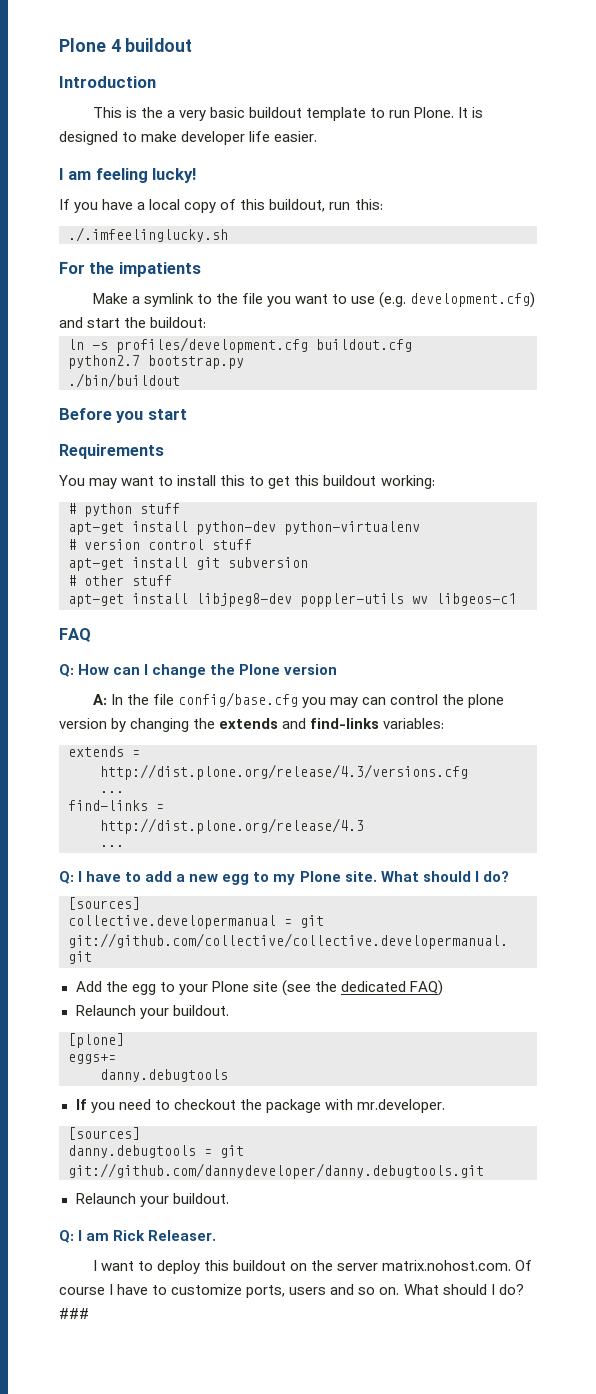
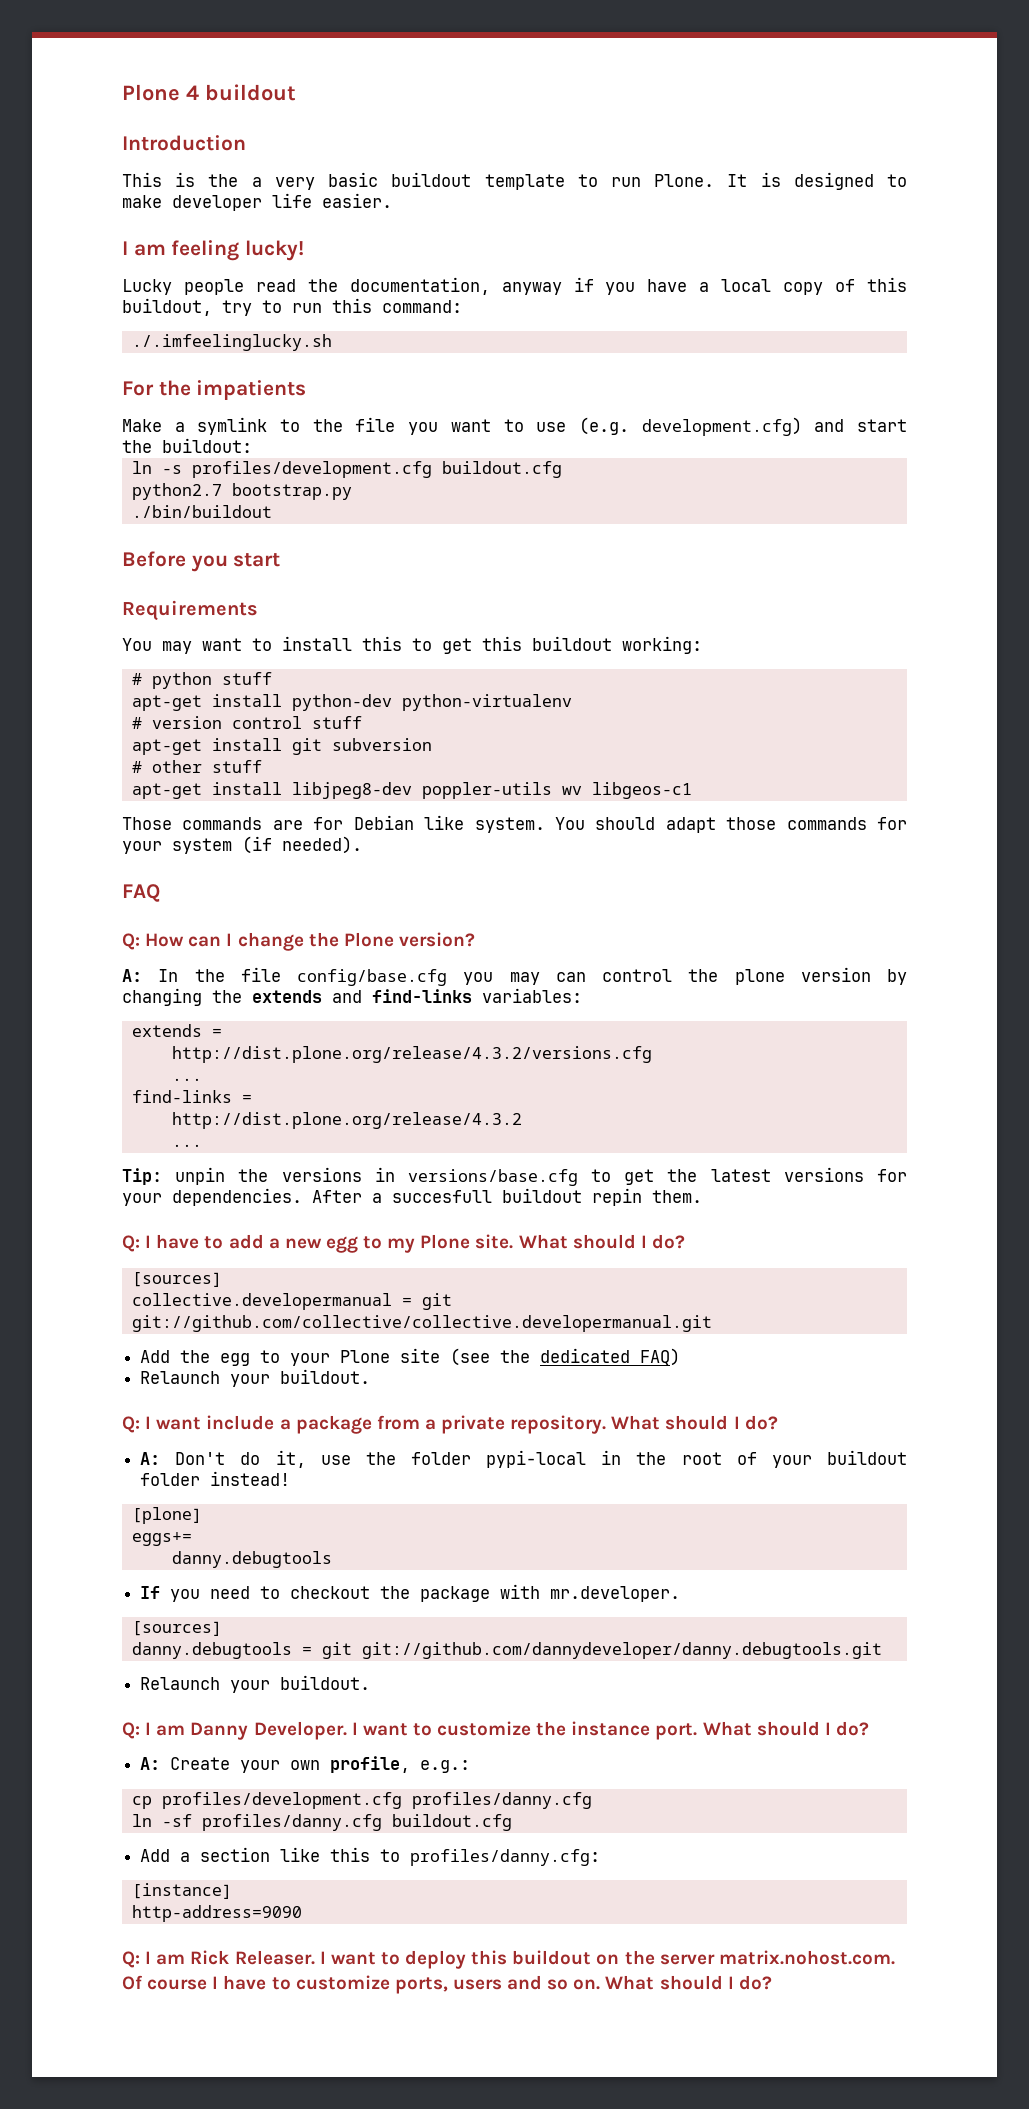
- If you have a local copy of this buildout, run this:
+ Lucky people read the documentation, anyway if you have a local copy of this buildout, try to run this command:
+ Those commands are for Debian like system. You should adapt those commands for your system (if needed).
- Q: How can I change the Plone version
+ Q: How can I change the Plone version?
- http://dist.plone.org/release/4.3/versions.cfg
+ http://dist.plone.org/release/4.3.2/versions.cfg
- http://dist.plone.org/release/4.3
+ http://dist.plone.org/release/4.3.2
  ...
+ Tip: unpin the versions in versions/base.cfg to get the latest versions for your dependencies. After a succesfull buildout repin them.
+ Q: I want include a package from a private repository. What should I do?
+ A: Don't do it, use the folder pypi-local in the root of your buildout folder instead!
+ Q: I am Danny Developer. I want to customize the instance port. What should I do?
+ A: Create your own profile, e.g.:
+ cp profiles/development.cfg profiles/danny.cfg
+ ln -sf profiles/danny.cfg buildout.cfg
+ Add a section like this to profiles/danny.cfg:
+ [instance]
+ http-address=9090
- Q: I am Rick Releaser.
- I want to deploy this buildout on the server matrix.nohost.com. Of course I have to customize ports, users and so on.
+ Q: I am Rick Releaser. I want to deploy this buildout on the server matrix.nohost.com. Of course I have to customize ports, users and so on.
- ###

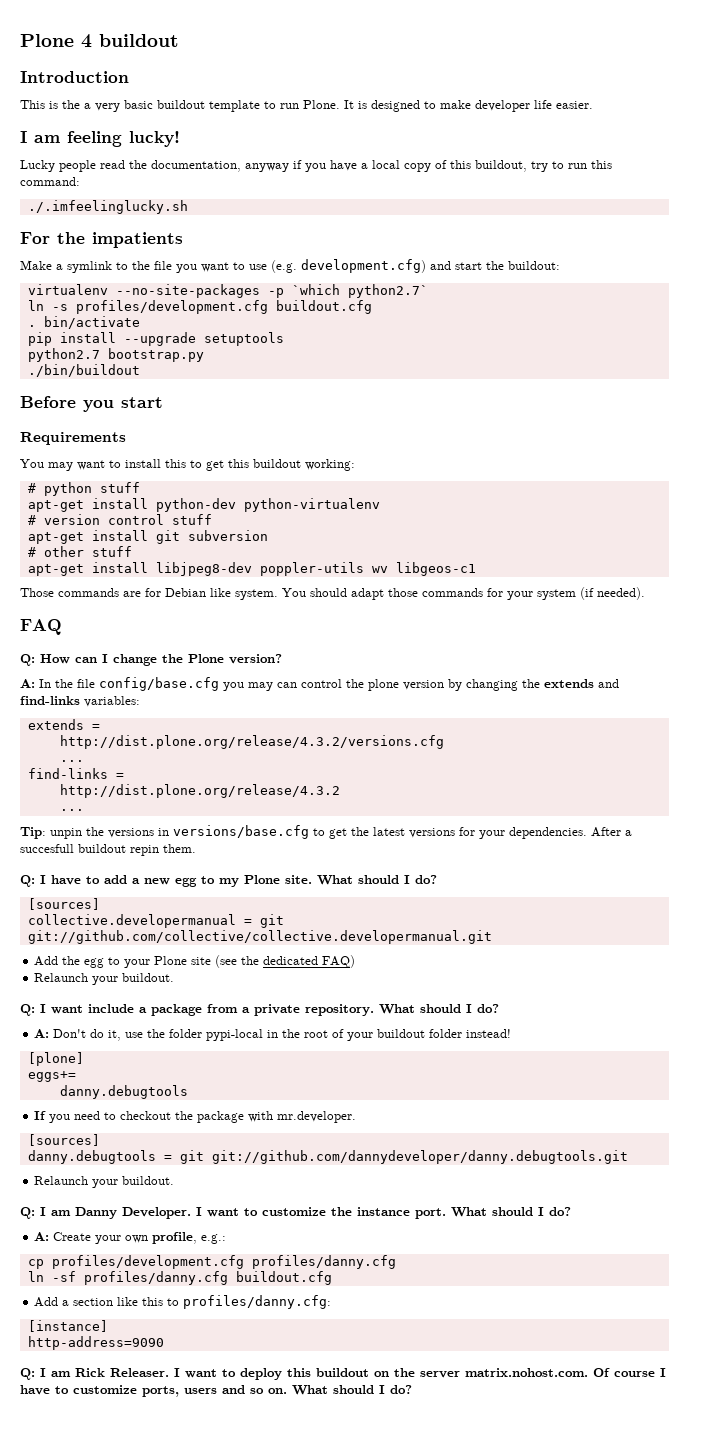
+ virtualenv --no-site-packages -p `which python2.7`
+ . bin/activate
+ pip install --upgrade setuptools

